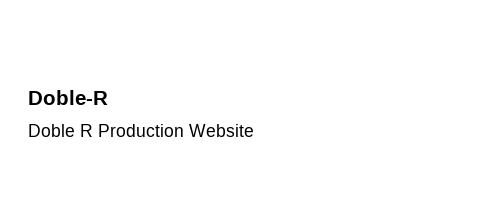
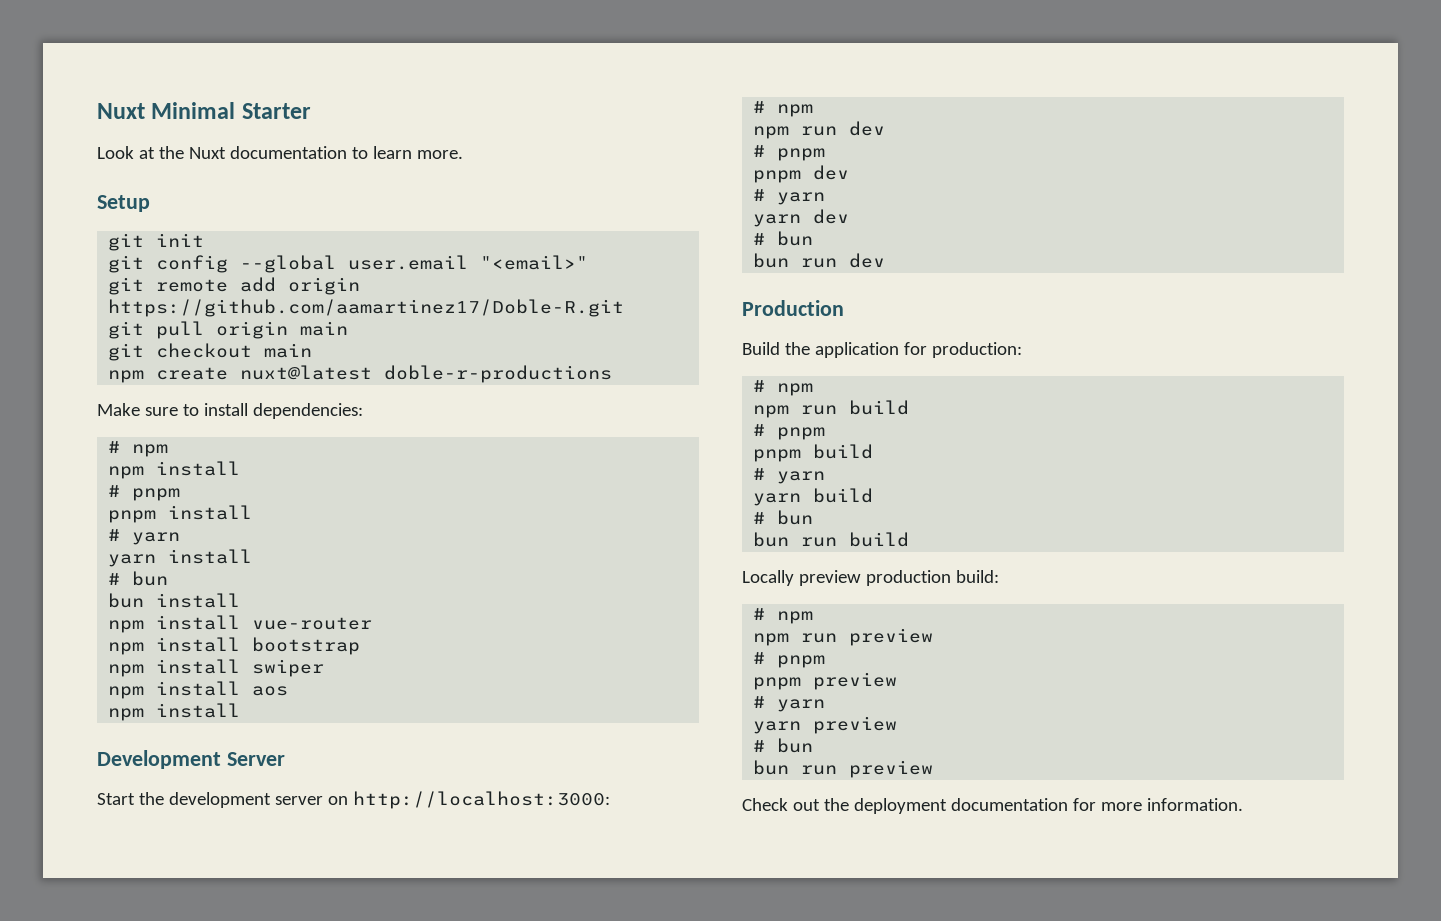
- Doble-R
- Doble R Production Website
+ Nuxt Minimal Starter
+ Look at the Nuxt documentation to learn more.
+ Setup
+ git init
+ git config --global user.email "<email>"
+ git remote add origin https://github.com/aamartinez17/Doble-R.git
+ git pull origin main
+ git checkout main
+ npm create nuxt@latest doble-r-productions
+ Make sure to install dependencies:
+ # npm
+ npm install
+ # pnpm
+ pnpm install
+ # yarn
+ yarn install
+ # bun
+ bun install
+ npm install vue-router
+ npm install bootstrap
+ npm install swiper
+ npm install aos
+ npm install
+ Development Server
+ Start the development server on http://localhost:3000:
+ # npm
+ npm run dev
+ # pnpm
+ pnpm dev
+ # yarn
+ yarn dev
+ # bun
+ bun run dev
+ Production
+ Build the application for production:
+ # npm
+ npm run build
+ # pnpm
+ pnpm build
+ # yarn
+ yarn build
+ # bun
+ bun run build
+ Locally preview production build:
+ # npm
+ npm run preview
+ # pnpm
+ pnpm preview
+ # yarn
+ yarn preview
+ # bun
+ bun run preview
+ Check out the deployment documentation for more information.

